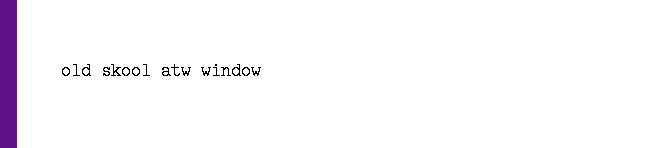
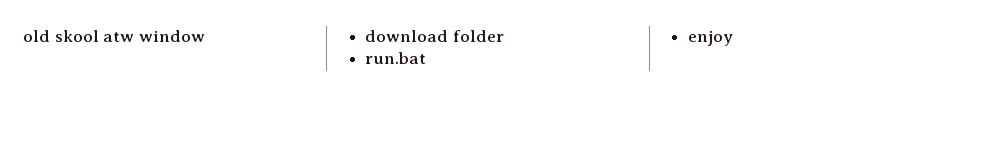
+ download folder
+ run.bat
+ enjoy

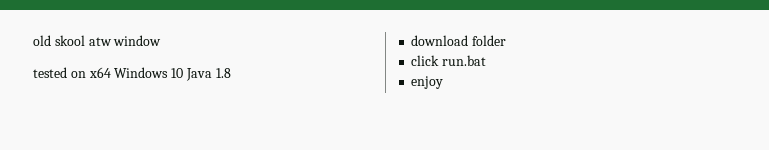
+ tested on x64 Windows 10 Java 1.8
- run.bat
+ click run.bat

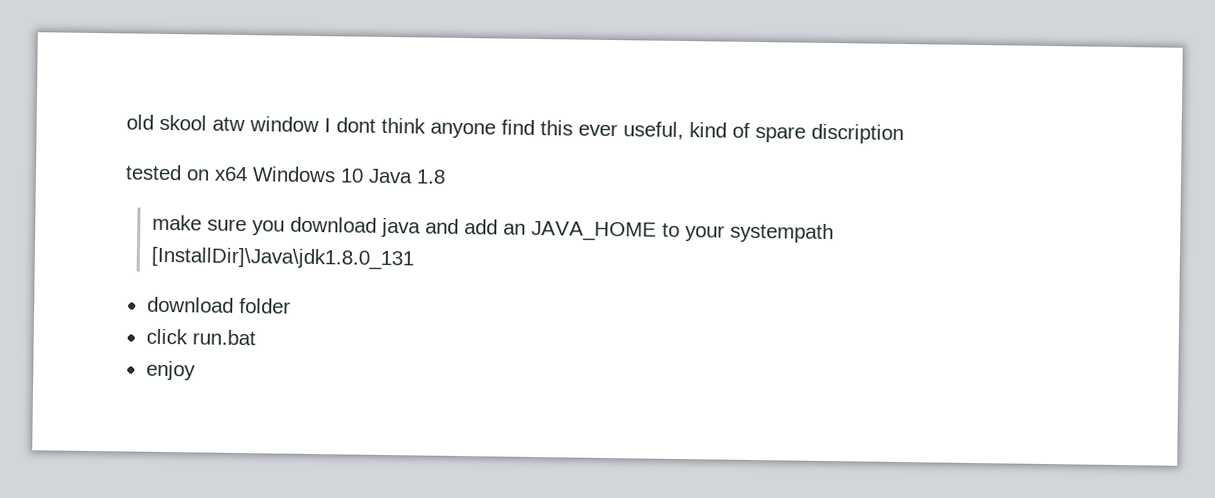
- old skool atw window
+ old skool atw window I dont think anyone find this ever useful, kind of spare discription
+ make sure you download java and add an JAVA_HOME to your systempath [InstallDir]\Java\jdk1.8.0_131

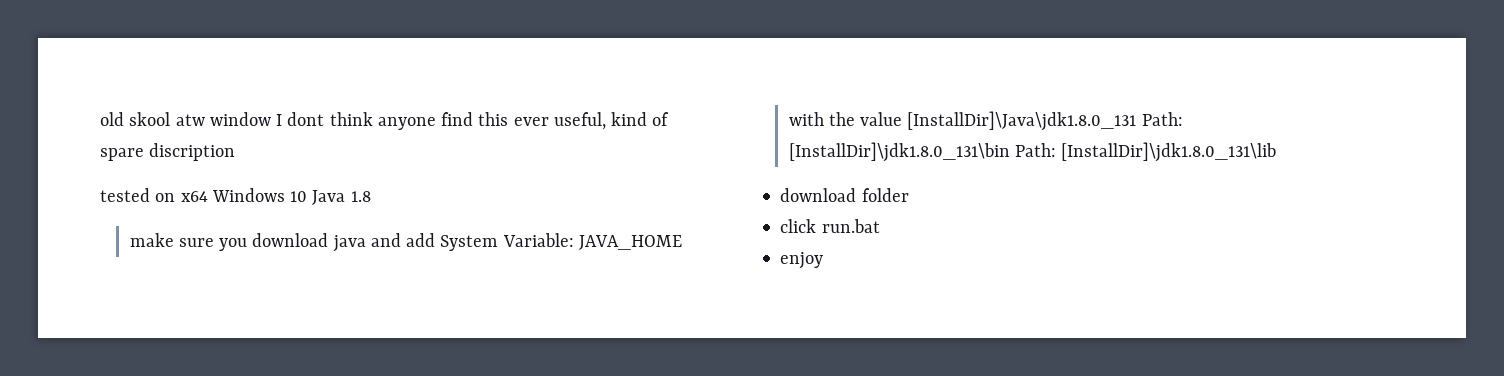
- make sure you download java and add an JAVA_HOME to your systempath [InstallDir]\Java\jdk1.8.0_131
+ make sure you download java and add System Variable: JAVA_HOME with the value [InstallDir]\Java\jdk1.8.0_131 Path: [InstallDir]\jdk1.8.0_131\bin Path: [InstallDir]\jdk1.8.0_131\lib

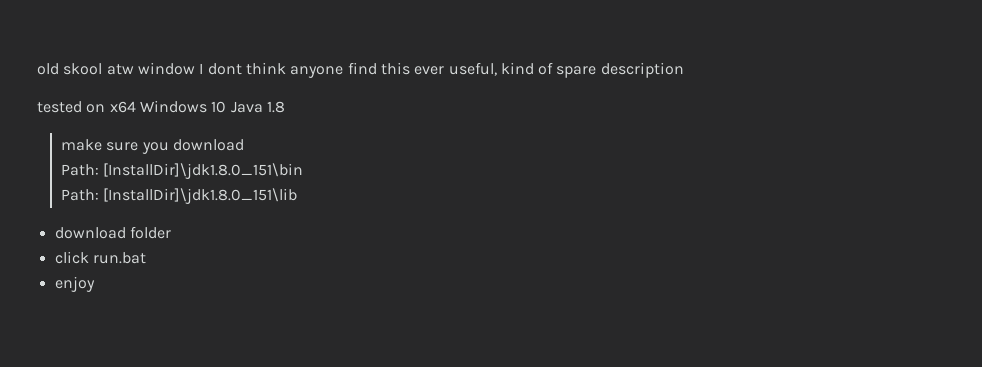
- old skool atw window I dont think anyone find this ever useful, kind of spare discription
+ old skool atw window I dont think anyone find this ever useful, kind of spare description
- make sure you download java and add System Variable: JAVA_HOME with the value [InstallDir]\Java\jdk1.8.0_131 Path: [InstallDir]\jdk1.8.0_131\bin Path: [InstallDir]\jdk1.8.0_131\lib
+ make sure you download
+ Path: [InstallDir]\jdk1.8.0_151\bin
+ Path: [InstallDir]\jdk1.8.0_151\lib

